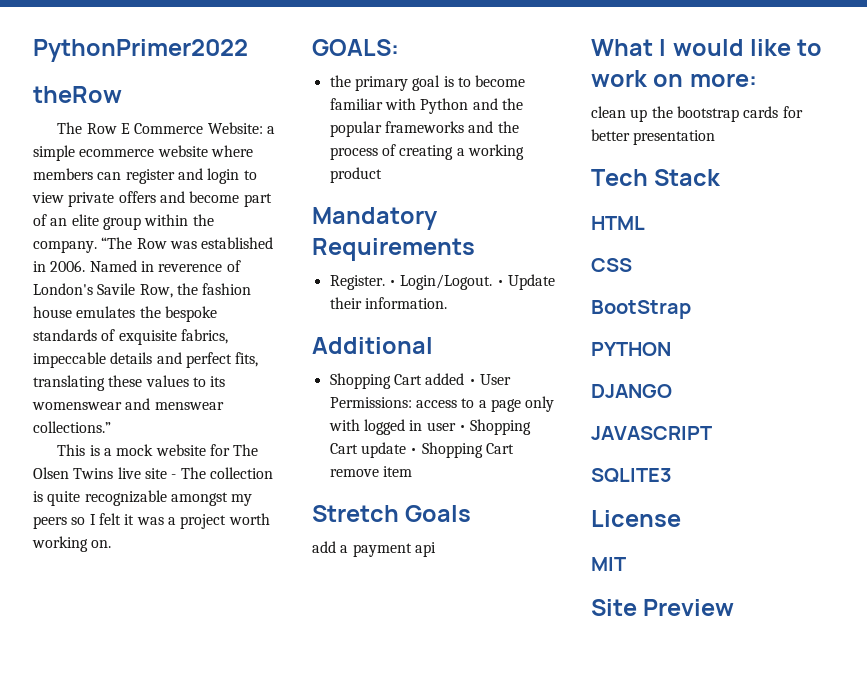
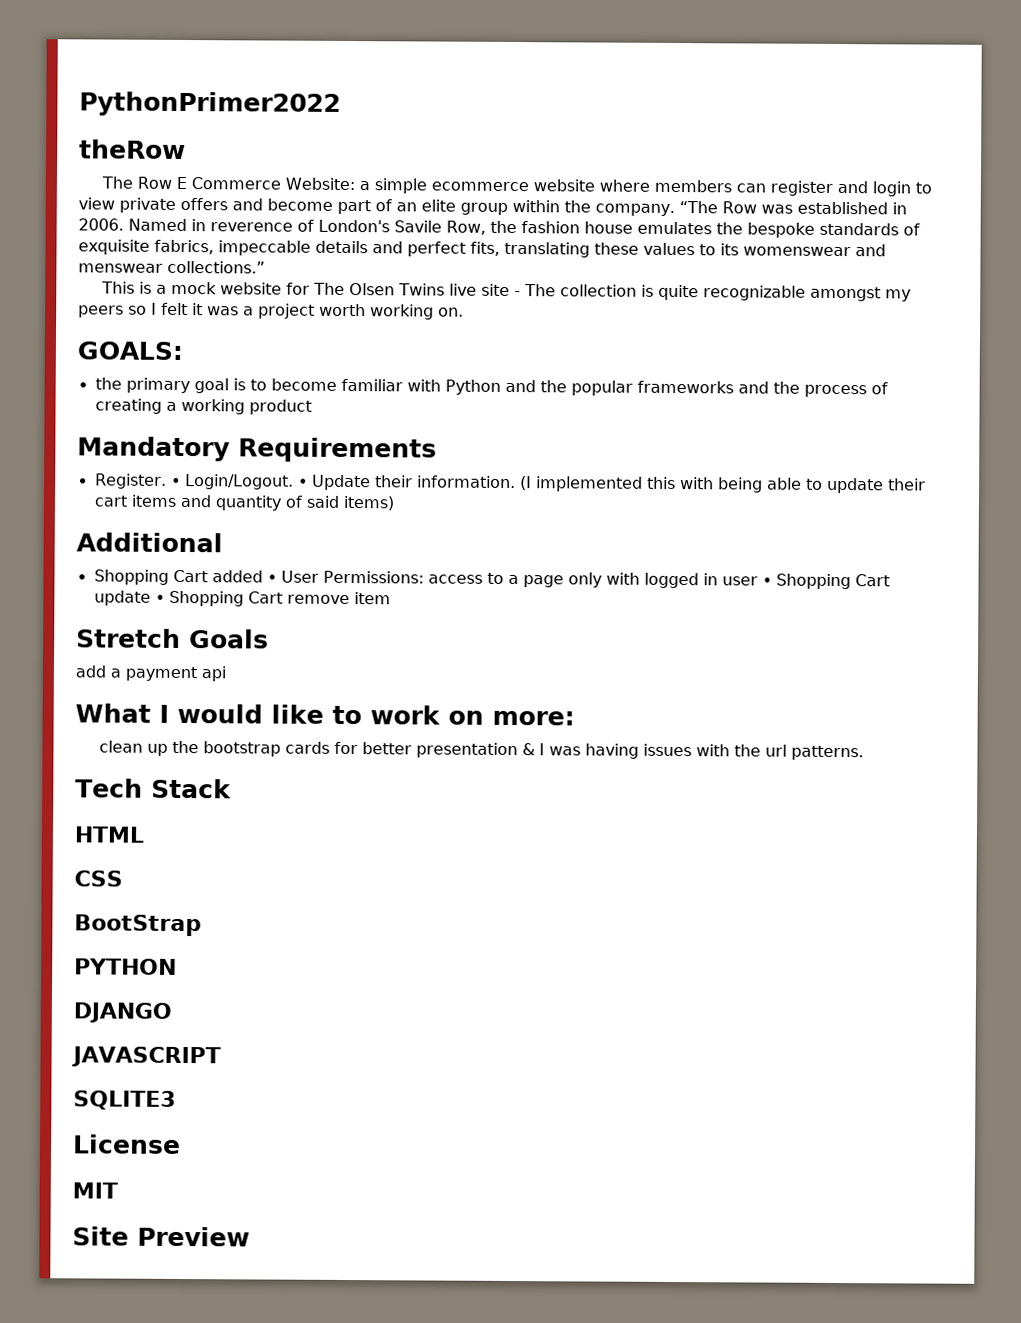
+ (I implemented this with being able to update their cart items and quantity of said items)
- clean up the bootstrap cards for better presentation
+ clean up the bootstrap cards for better presentation & I was having issues with the url patterns.

